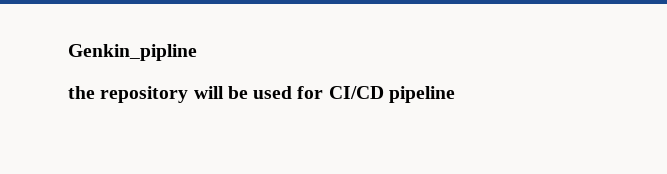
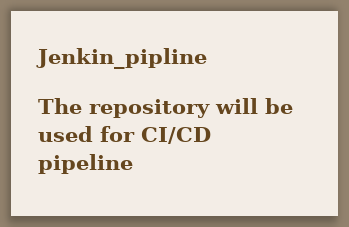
- Genkin_pipline
- the repository will be used for CI/CD pipeline
+ Jenkin_pipline
+ The repository will be used for CI/CD pipeline

